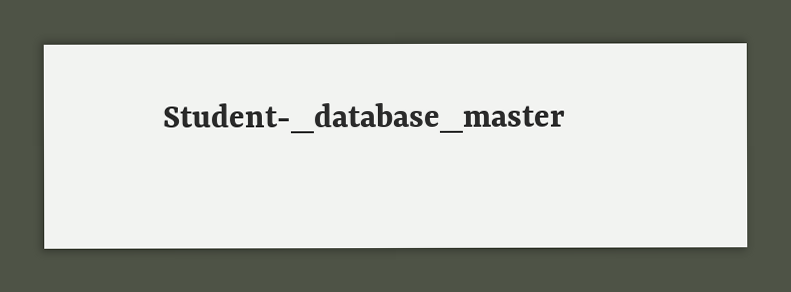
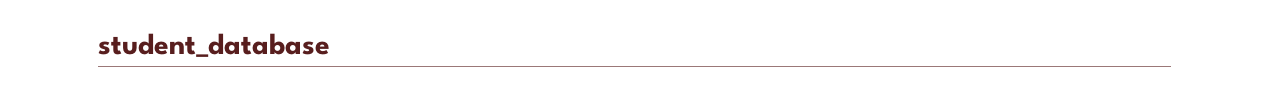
- Student-_database_master
+ student_database

